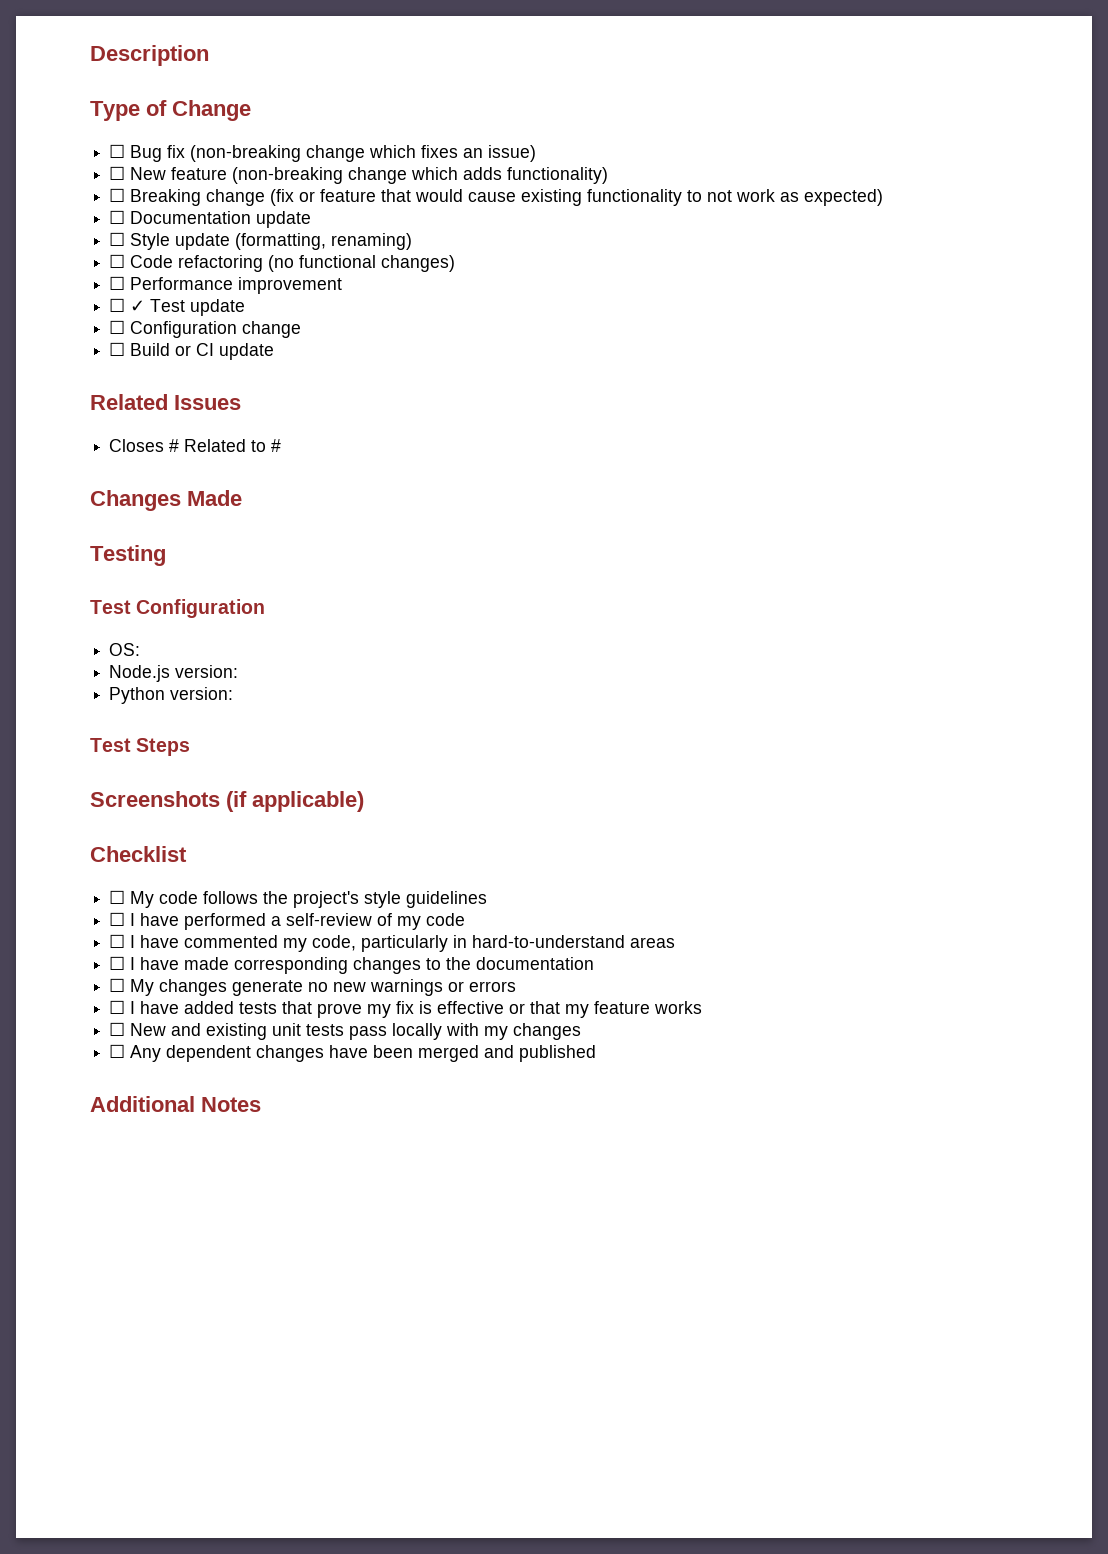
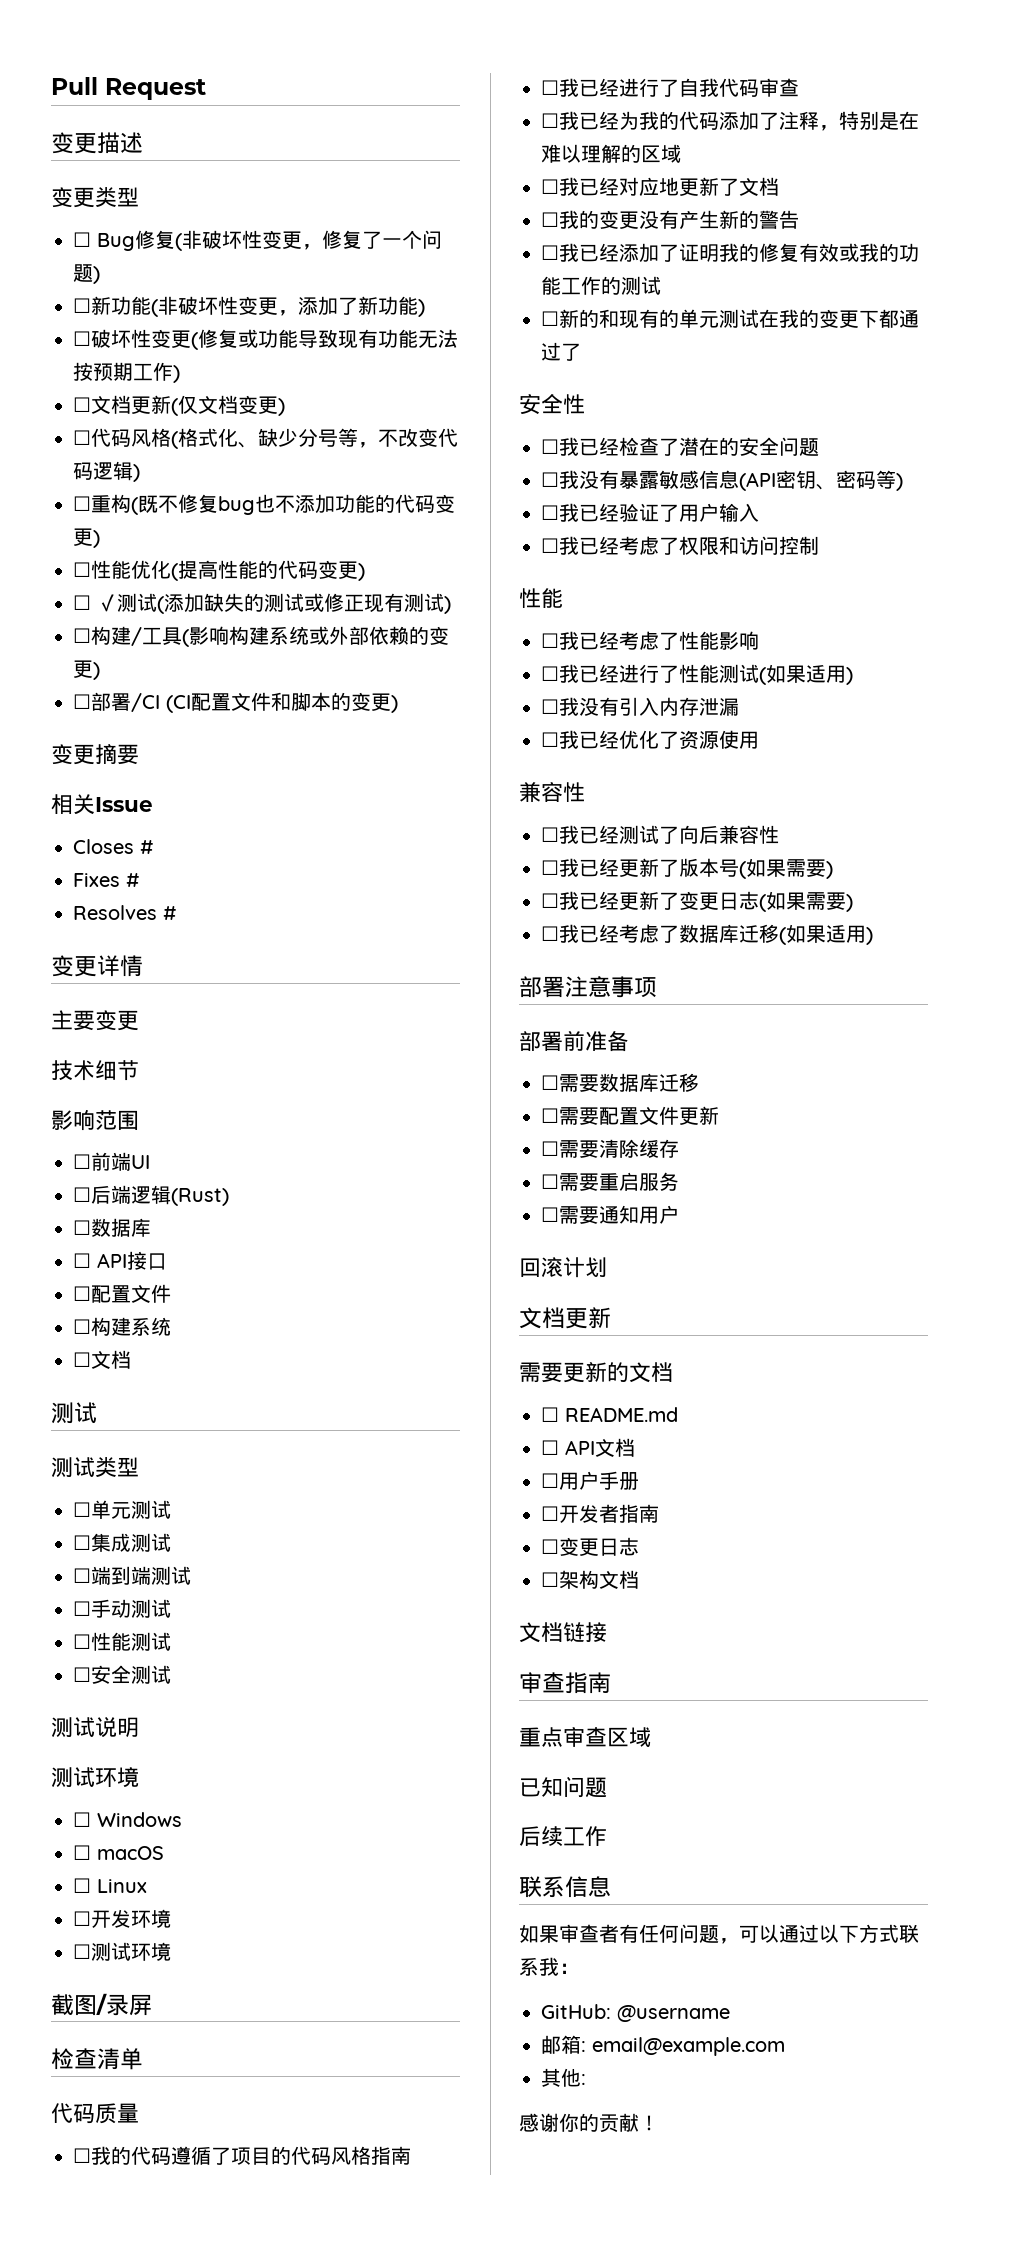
- Description
- Type of Change
- ☐ Bug fix (non-breaking change which fixes an issue)
- ☐ New feature (non-breaking change which adds functionality)
- ☐ Breaking change (fix or feature that would cause existing functionality to not work as expected)
- ☐ Documentation update
- ☐ Style update (formatting, renaming)
- ☐ Code refactoring (no functional changes)
- ☐ Performance improvement
- ☐ ✓ Test update
- ☐ Configuration change
- ☐ Build or CI update
- Related Issues
+ Pull Request
+ 变更描述
+ 变更类型
+ ☐ Bug修复(非破坏性变更，修复了一个问题)
+ ☐新功能(非破坏性变更，添加了新功能)
+ ☐破坏性变更(修复或功能导致现有功能无法按预期工作)
+ ☐文档更新(仅文档变更)
+ ☐代码风格(格式化、缺少分号等，不改变代码逻辑)
+ ☐重构(既不修复bug也不添加功能的代码变更)
+ ☐性能优化(提高性能的代码变更)
+ ☐ ✓测试(添加缺失的测试或修正现有测试)
+ ☐构建/工具(影响构建系统或外部依赖的变更)
+ ☐部署/CI (CI配置文件和脚本的变更)
+ 变更摘要
+ 相关Issue
- Closes # Related to #
- Changes Made
- Testing
- Test Configuration
- OS:
- Node.js version:
- Python version:
- Test Steps
- Screenshots (if applicable)
- Checklist
- ☐ My code follows the project's style guidelines
- ☐ I have performed a self-review of my code
- ☐ I have commented my code, particularly in hard-to-understand areas
- ☐ I have made corresponding changes to the documentation
- ☐ My changes generate no new warnings or errors
- ☐ I have added tests that prove my fix is effective or that my feature works
- ☐ New and existing unit tests pass locally with my changes
- ☐ Any dependent changes have been merged and published
- Additional Notes
+ Closes #
+ Fixes #
+ Resolves #
+ 变更详情
+ 主要变更
+ 技术细节
+ 影响范围
+ ☐前端UI
+ ☐后端逻辑(Rust)
+ ☐数据库
+ ☐ API接口
+ ☐配置文件
+ ☐构建系统
+ ☐文档
+ 测试
+ 测试类型
+ ☐单元测试
+ ☐集成测试
+ ☐端到端测试
+ ☐手动测试
+ ☐性能测试
+ ☐安全测试
+ 测试说明
+ 测试环境
+ ☐ Windows
+ ☐ macOS
+ ☐ Linux
+ ☐开发环境
+ ☐测试环境
+ 截图/录屏
+ 检查清单
+ 代码质量
+ ☐我的代码遵循了项目的代码风格指南
+ ☐我已经进行了自我代码审查
+ ☐我已经为我的代码添加了注释，特别是在难以理解的区域
+ ☐我已经对应地更新了文档
+ ☐我的变更没有产生新的警告
+ ☐我已经添加了证明我的修复有效或我的功能工作的测试
+ ☐新的和现有的单元测试在我的变更下都通过了
+ 安全性
+ ☐我已经检查了潜在的安全问题
+ ☐我没有暴露敏感信息(API密钥、密码等)
+ ☐我已经验证了用户输入
+ ☐我已经考虑了权限和访问控制
+ 性能
+ ☐我已经考虑了性能影响
+ ☐我已经进行了性能测试(如果适用)
+ ☐我没有引入内存泄漏
+ ☐我已经优化了资源使用
+ 兼容性
+ ☐我已经测试了向后兼容性
+ ☐我已经更新了版本号(如果需要)
+ ☐我已经更新了变更日志(如果需要)
+ ☐我已经考虑了数据库迁移(如果适用)
+ 部署注意事项
+ 部署前准备
+ ☐需要数据库迁移
+ ☐需要配置文件更新
+ ☐需要清除缓存
+ ☐需要重启服务
+ ☐需要通知用户
+ 回滚计划
+ 文档更新
+ 需要更新的文档
+ ☐ README.md
+ ☐ API文档
+ ☐用户手册
+ ☐开发者指南
+ ☐变更日志
+ ☐架构文档
+ 文档链接
+ 审查指南
+ 重点审查区域
+ 已知问题
+ 后续工作
+ 联系信息
+ 如果审查者有任何问题，可以通过以下方式联系我：
+ GitHub: @username
+ 邮箱: email@example.com
+ 其他:
+ 感谢你的贡献！

